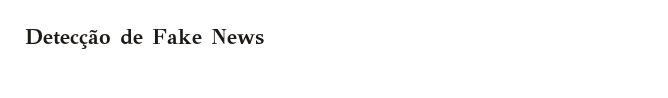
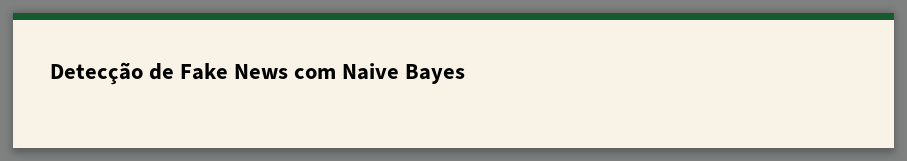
- Detecção de Fake News
+ Detecção de Fake News com Naive Bayes

